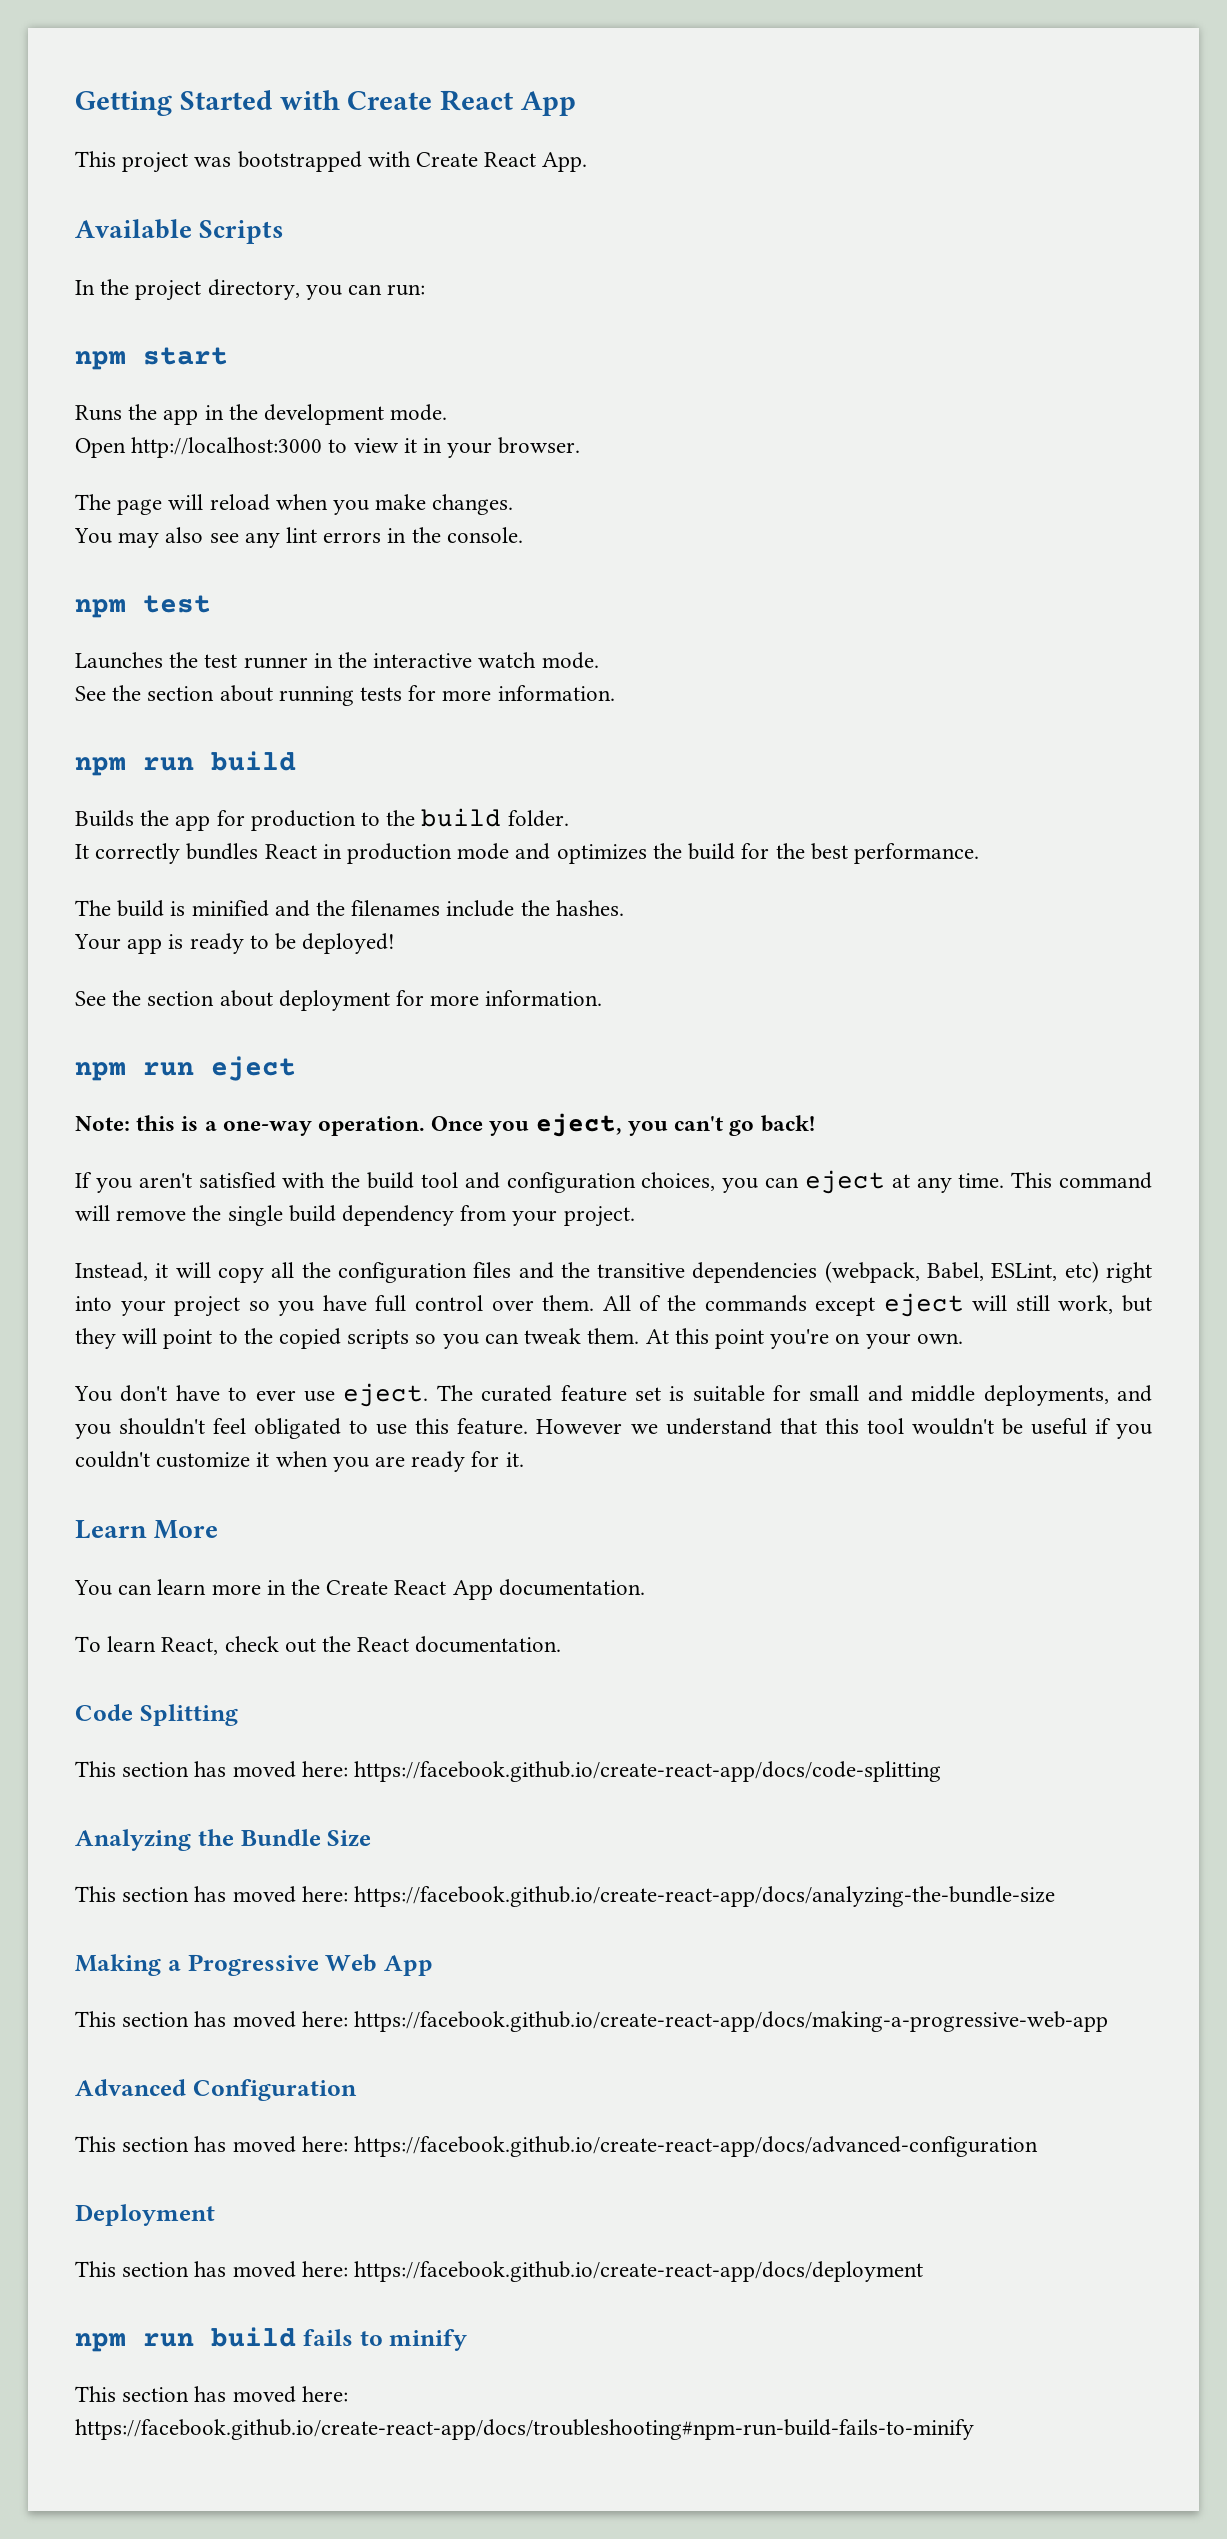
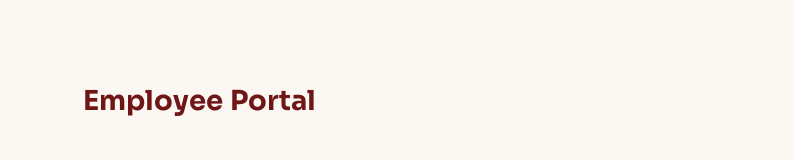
- Getting Started with Create React App
- This project was bootstrapped with Create React App.
- Available Scripts
- In the project directory, you can run:
- npm start
- Runs the app in the development mode.
- Open http://localhost:3000 to view it in your browser.
- The page will reload when you make changes.
- You may also see any lint errors in the console.
- npm test
- Launches the test runner in the interactive watch mode.
- See the section about running tests for more information.
- npm run build
- Builds the app for production to the build folder.
- It correctly bundles React in production mode and optimizes the build for the best performance.
- The build is minified and the filenames include the hashes.
- Your app is ready to be deployed!
- See the section about deployment for more information.
- npm run eject
- Note: this is a one-way operation. Once you eject, you can't go back!
- If you aren't satisfied with the build tool and configuration choices, you can eject at any time. This command will remove the single build dependency from your project.
- Instead, it will copy all the configuration files and the transitive dependencies (webpack, Babel, ESLint, etc) right into your project so you have full control over them. All of the commands except eject will still work, but they will point to the copied scripts so you can tweak them. At this point you're on your own.
- You don't have to ever use eject. The curated feature set is suitable for small and middle deployments, and you shouldn't feel obligated to use this feature. However we understand that this tool wouldn't be useful if you couldn't customize it when you are ready for it.
- Learn More
- You can learn more in the Create React App documentation.
- To learn React, check out the React documentation.
- Code Splitting
- This section has moved here: https://facebook.github.io/create-react-app/docs/code-splitting
- Analyzing the Bundle Size
- This section has moved here: https://facebook.github.io/create-react-app/docs/analyzing-the-bundle-size
- Making a Progressive Web App
- This section has moved here: https://facebook.github.io/create-react-app/docs/making-a-progressive-web-app
- Advanced Configuration
- This section has moved here: https://facebook.github.io/create-react-app/docs/advanced-configuration
- Deployment
- This section has moved here: https://facebook.github.io/create-react-app/docs/deployment
- npm run build fails to minify
- This section has moved here: https://facebook.github.io/create-react-app/docs/troubleshooting#npm-run-build-fails-to-minify
+ Employee Portal

